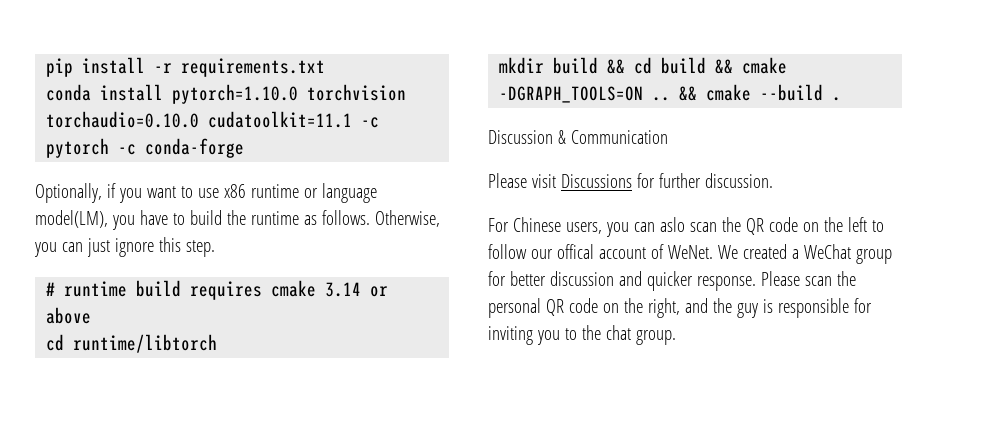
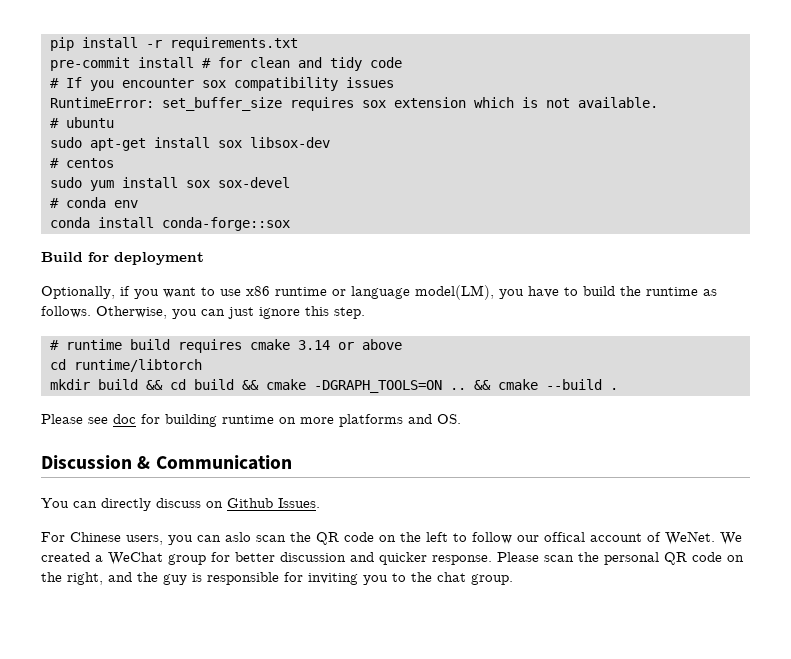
- conda install pytorch=1.10.0 torchvision torchaudio=0.10.0 cudatoolkit=11.1 -c pytorch -c conda-forge
+ pre-commit install # for clean and tidy code
+ # If you encounter sox compatibility issues
+ RuntimeError: set_buffer_size requires sox extension which is not available.
+ # ubuntu
+ sudo apt-get install sox libsox-dev
+ # centos
+ sudo yum install sox sox-devel
+ # conda env
+ conda install conda-forge::sox
+ Build for deployment
+ Please see doc for building runtime on more platforms and OS.
  Discussion & Communication
- Please visit Discussions for further discussion.
+ You can directly discuss on Github Issues.

